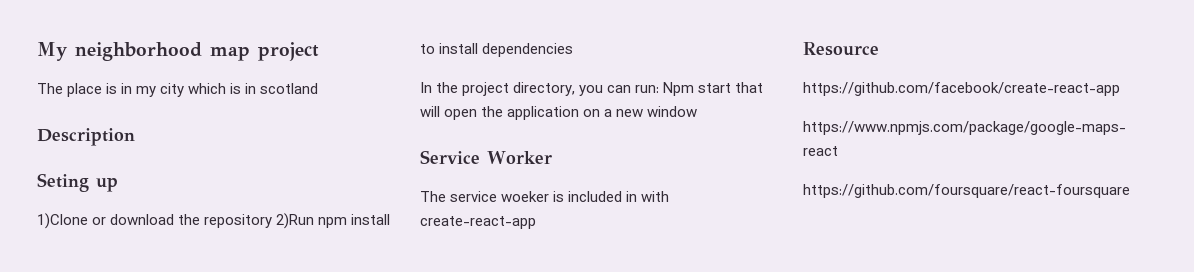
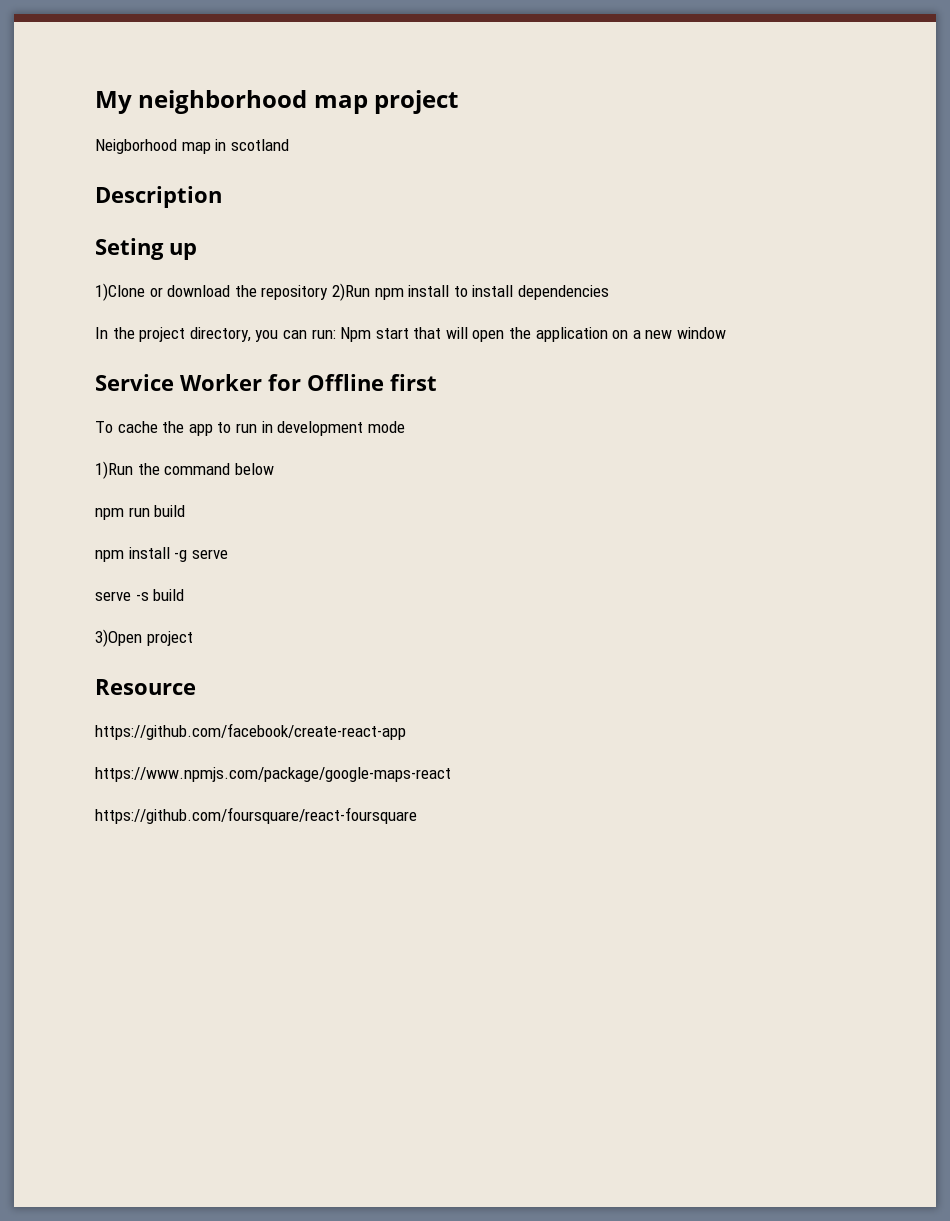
- The place is in my city which is in scotland
+ Neigborhood map in scotland
- Service Worker
- The service woeker is included in with create-react-app
+ Service Worker for Offline first
+ To cache the app to run in development mode
+ 1)Run the command below
+ npm run build
+ npm install -g serve
+ serve -s build
+ 3)Open project

